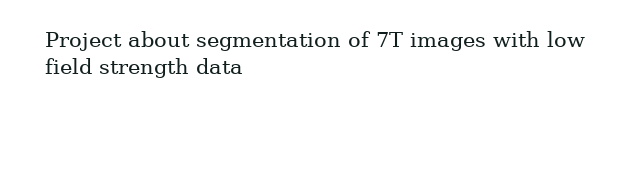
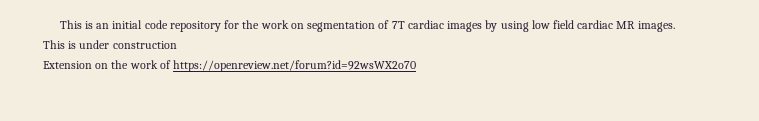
- Project about segmentation of 7T images with low field strength data
+ This is an initial code repository for the work on segmentation of 7T cardiac images by using low field cardiac MR images.
+ This is under construction
+ Extension on the work of https://openreview.net/forum?id=92wsWX2o70

